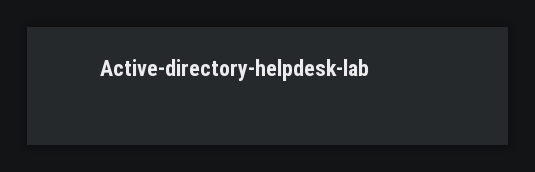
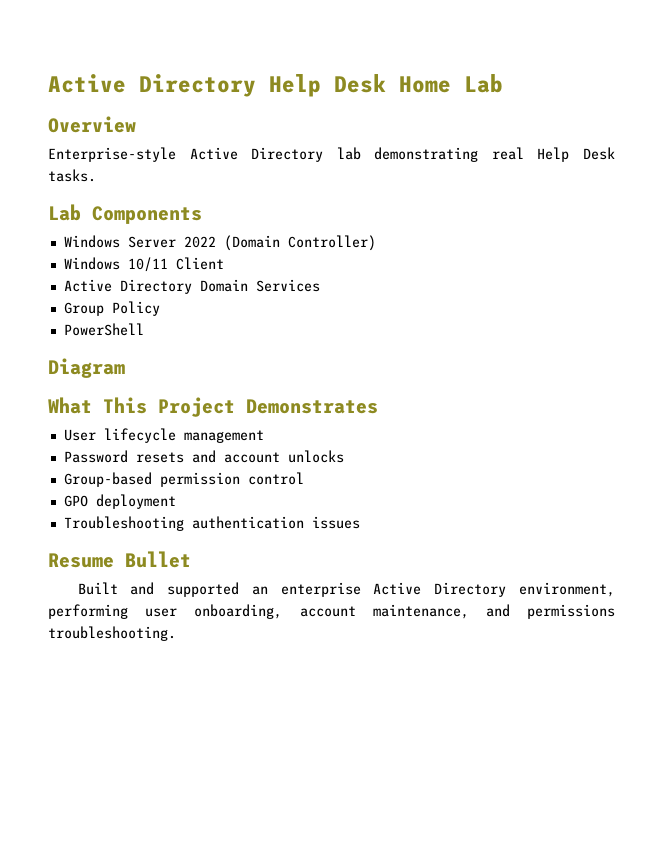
- Active-directory-helpdesk-lab
+ Active Directory Help Desk Home Lab
+ Overview
+ Enterprise-style Active Directory lab demonstrating real Help Desk tasks.
+ Lab Components
+ Windows Server 2022 (Domain Controller)
+ Windows 10/11 Client
+ Active Directory Domain Services
+ Group Policy
+ PowerShell
+ Diagram
+ What This Project Demonstrates
+ User lifecycle management
+ Password resets and account unlocks
+ Group-based permission control
+ GPO deployment
+ Troubleshooting authentication issues
+ Resume Bullet
+ Built and supported an enterprise Active Directory environment, performing user onboarding, account maintenance, and permissions troubleshooting.

